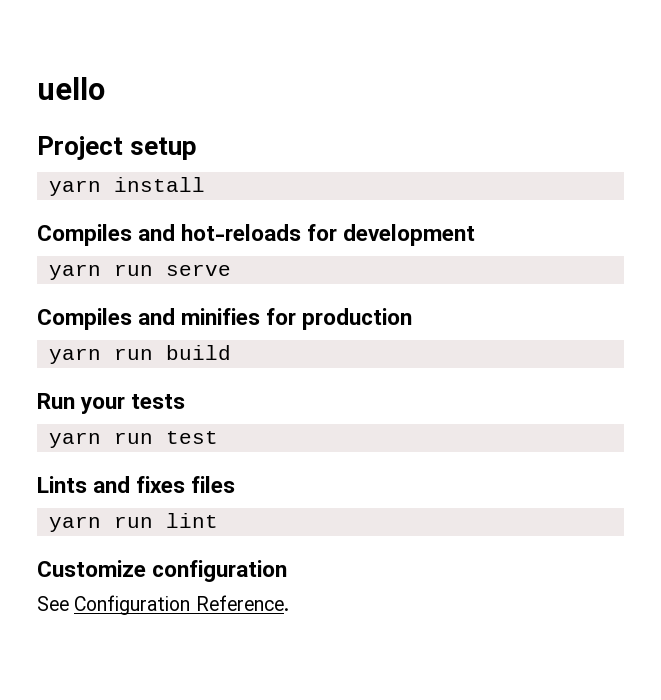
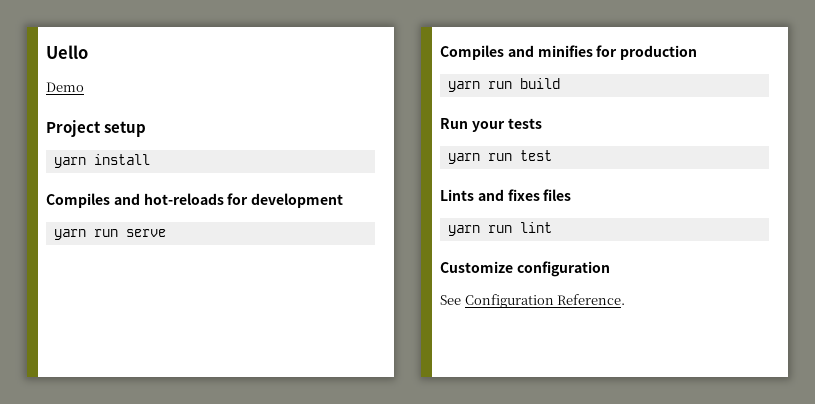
- uello
+ Uello
+ Demo

